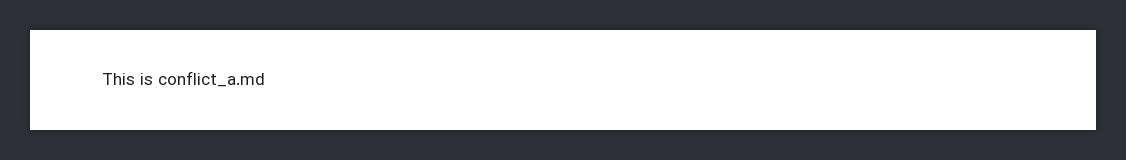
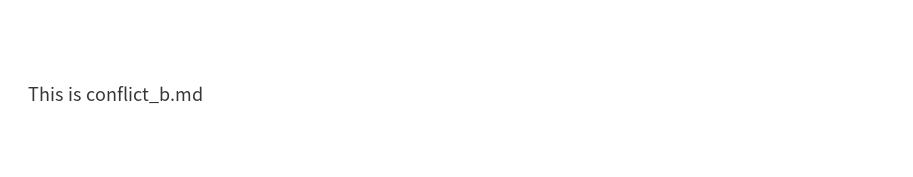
- This is conflict_a.md
+ This is conflict_b.md

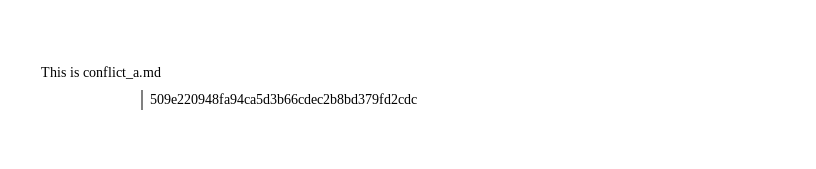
- This is conflict_b.md
+ This is conflict_a.md
+ 509e220948fa94ca5d3b66cdec2b8bd379fd2cdc

